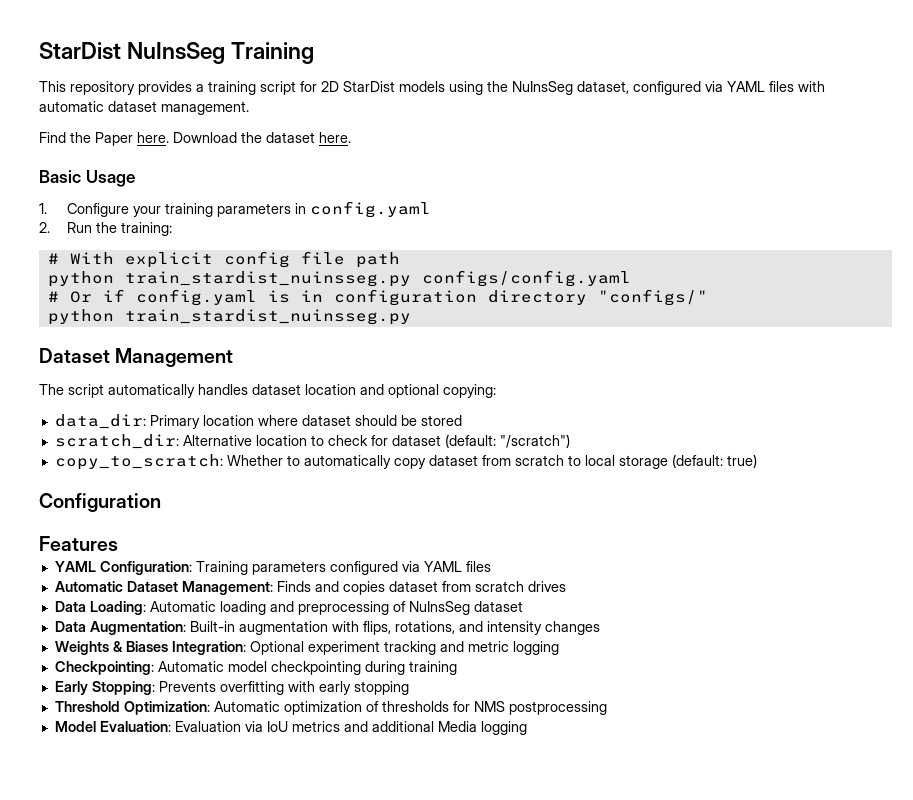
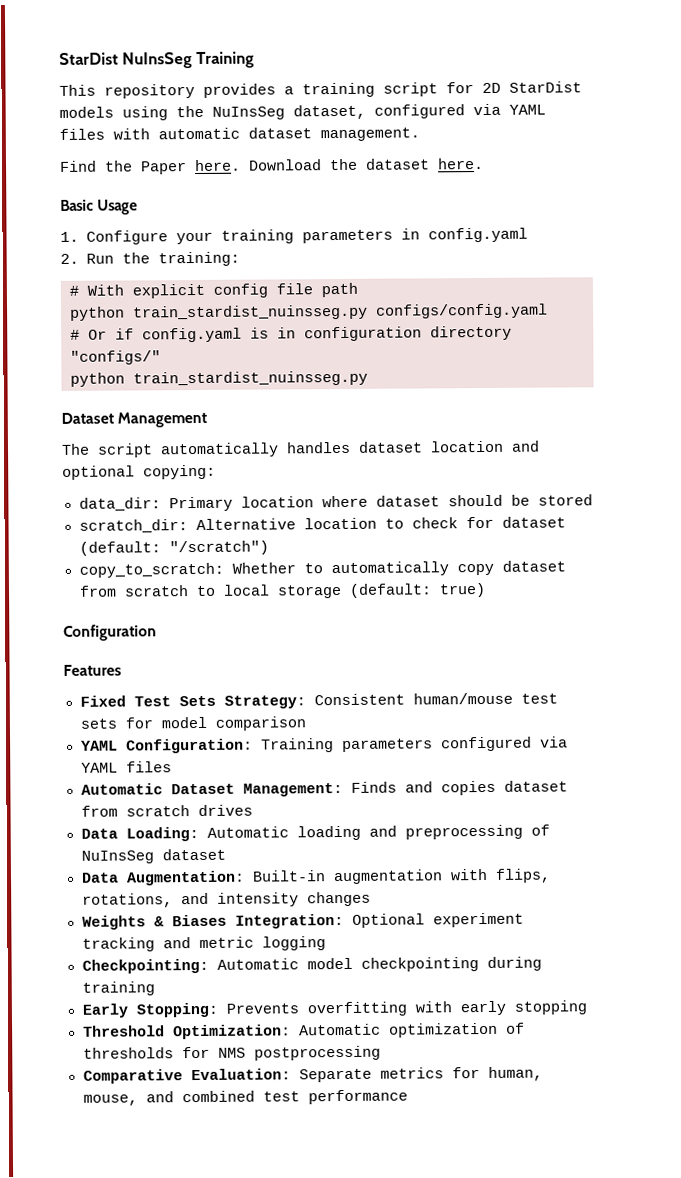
+ Fixed Test Sets Strategy: Consistent human/mouse test sets for model comparison
- Model Evaluation: Evaluation via IoU metrics and additional Media logging
+ Comparative Evaluation: Separate metrics for human, mouse, and combined test performance

